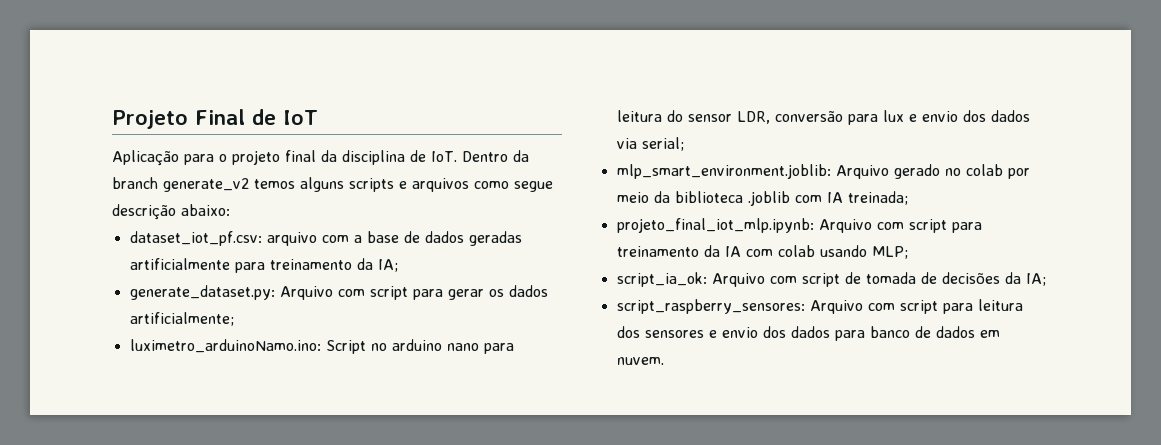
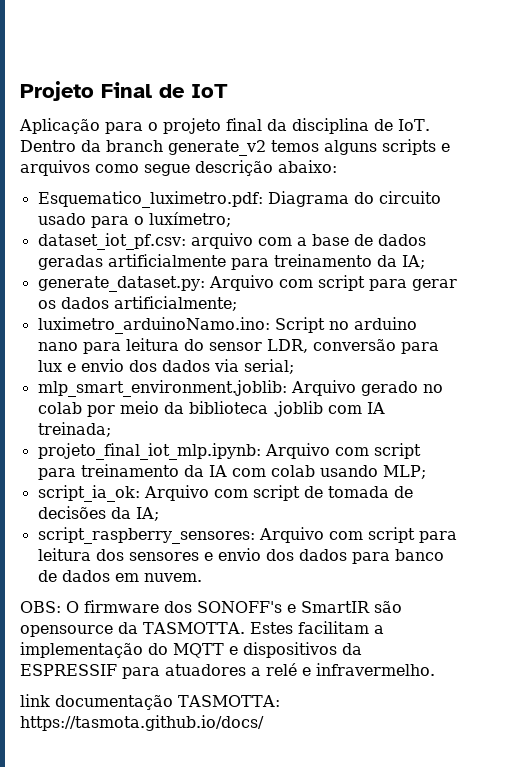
+ Esquematico_luximetro.pdf: Diagrama do circuito usado para o luxímetro;
+ OBS: O firmware dos SONOFF's e SmartIR são opensource da TASMOTTA. Estes facilitam a implementação do MQTT e dispositivos da ESPRESSIF para atuadores a relé e infravermelho.
+ link documentação TASMOTTA: https://tasmota.github.io/docs/

